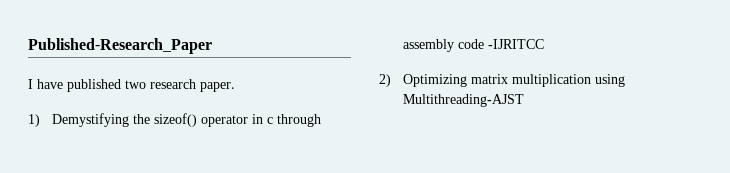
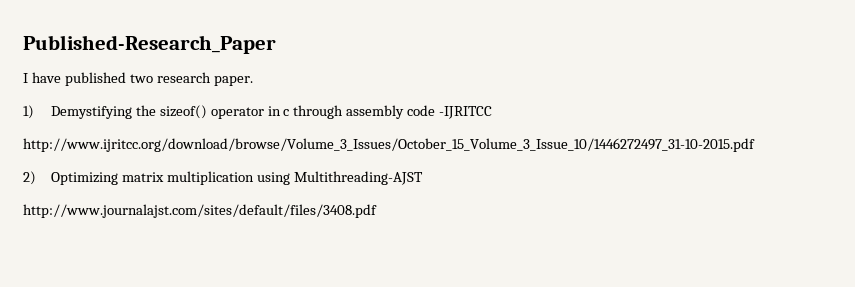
+ http://www.ijritcc.org/download/browse/Volume_3_Issues/October_15_Volume_3_Issue_10/1446272497_31-10-2015.pdf
+ http://www.journalajst.com/sites/default/files/3408.pdf

